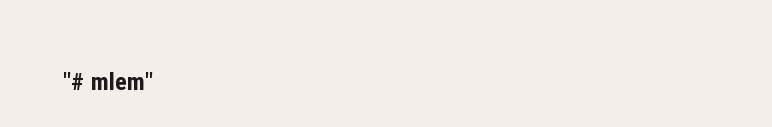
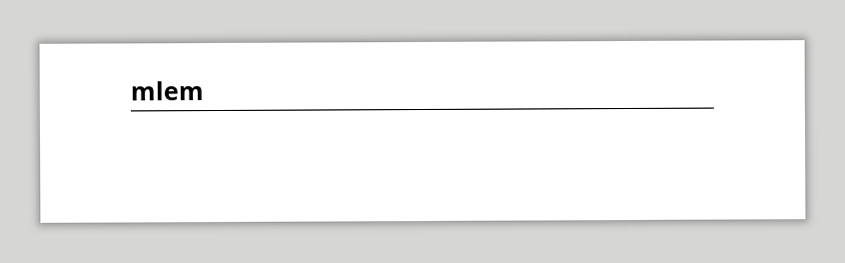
- "# mlem"
+ mlem

